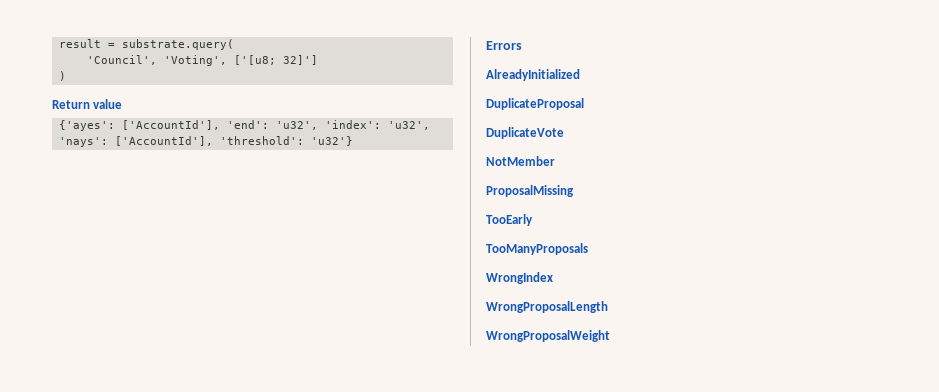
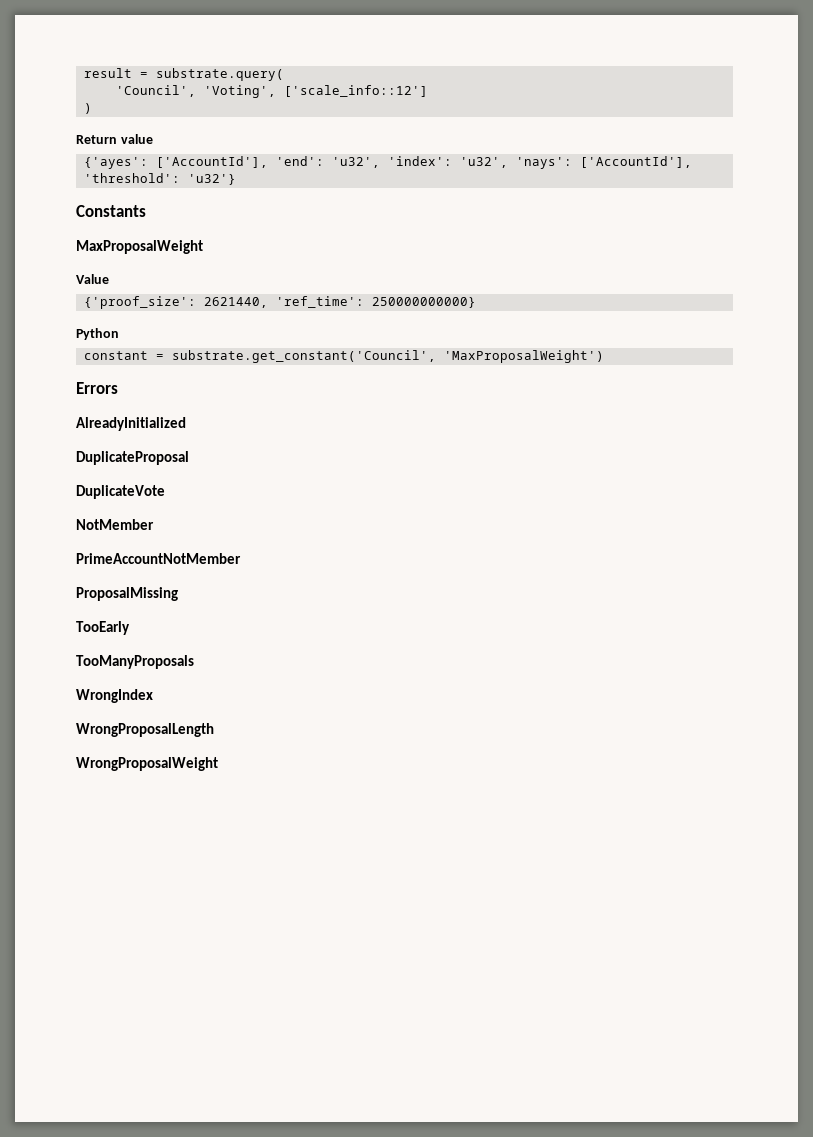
- 'Council', 'Voting', ['[u8; 32]']
+ 'Council', 'Voting', ['scale_info::12']
+ Constants
+ MaxProposalWeight
+ Value
+ {'proof_size': 2621440, 'ref_time': 250000000000}
+ Python
+ constant = substrate.get_constant('Council', 'MaxProposalWeight')
+ PrimeAccountNotMember

